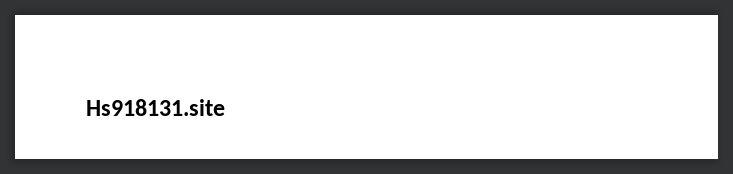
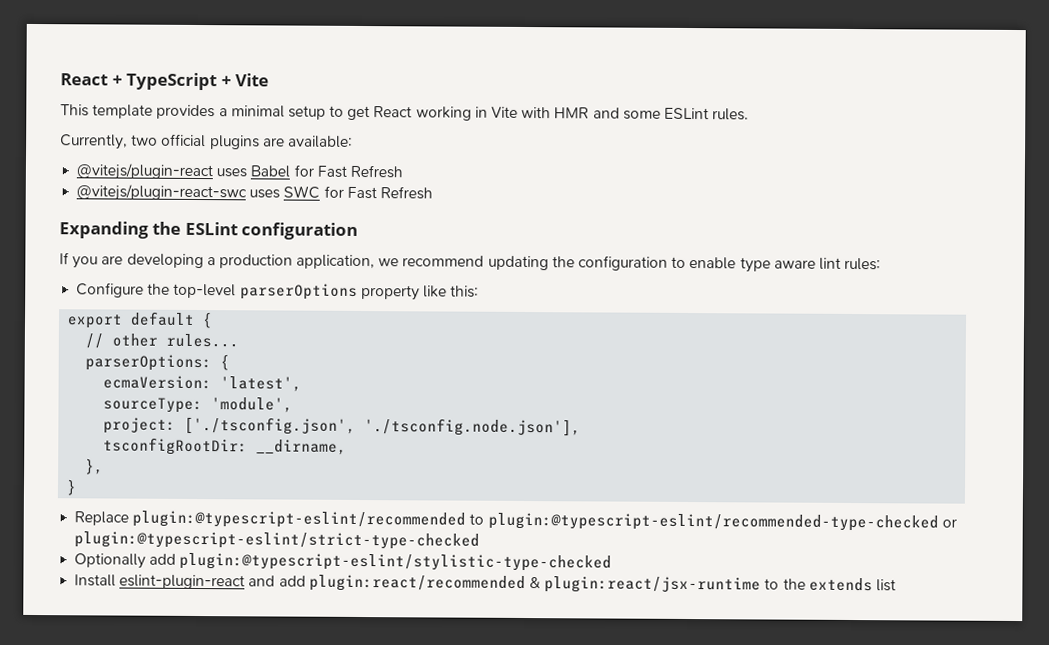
- Hs918131.site
+ React + TypeScript + Vite
+ This template provides a minimal setup to get React working in Vite with HMR and some ESLint rules.
+ Currently, two official plugins are available:
+ @vitejs/plugin-react uses Babel for Fast Refresh
+ @vitejs/plugin-react-swc uses SWC for Fast Refresh
+ Expanding the ESLint configuration
+ If you are developing a production application, we recommend updating the configuration to enable type aware lint rules:
+ Configure the top-level parserOptions property like this:
+ export default {
+ // other rules...
+ parserOptions: {
+ ecmaVersion: 'latest',
+ sourceType: 'module',
+ project: ['./tsconfig.json', './tsconfig.node.json'],
+ tsconfigRootDir: __dirname,
+ },
+ }
+ Replace plugin:@typescript-eslint/recommended to plugin:@typescript-eslint/recommended-type-checked or plugin:@typescript-eslint/strict-type-checked
+ Optionally add plugin:@typescript-eslint/stylistic-type-checked
+ Install eslint-plugin-react and add plugin:react/recommended & plugin:react/jsx-runtime to the extends list

